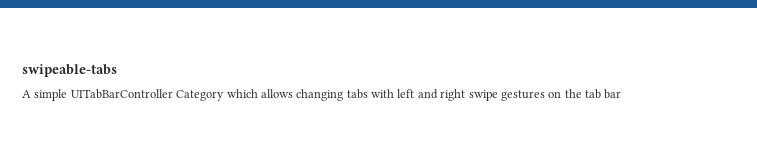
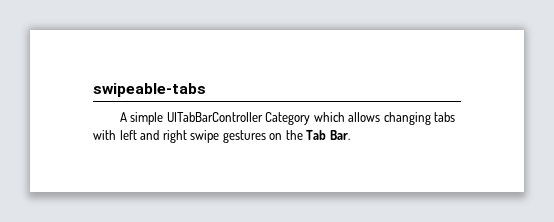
- A simple UITabBarController Category which allows changing tabs with left and right swipe gestures on the tab bar
+ A simple UITabBarController Category which allows changing tabs with left and right swipe gestures on the Tab Bar.

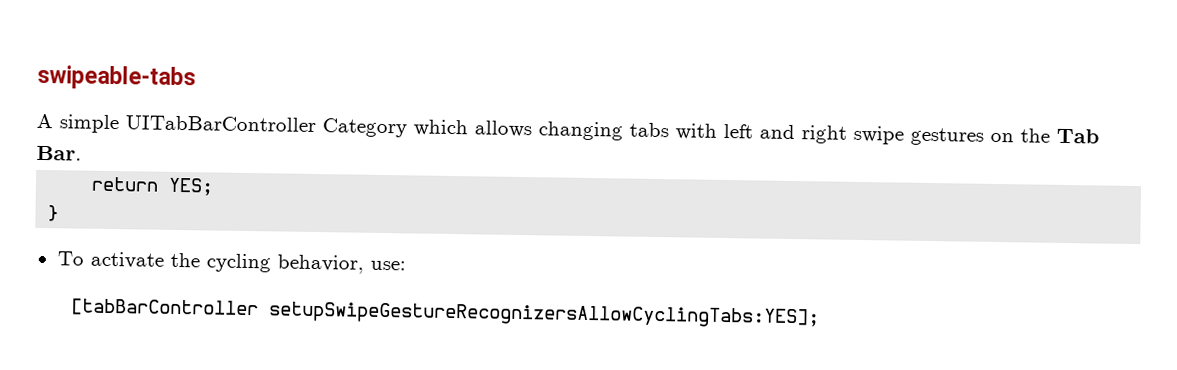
+ return YES;
+ }
+ To activate the cycling behavior, use:
+ [tabBarController setupSwipeGestureRecognizersAllowCyclingTabs:YES];

